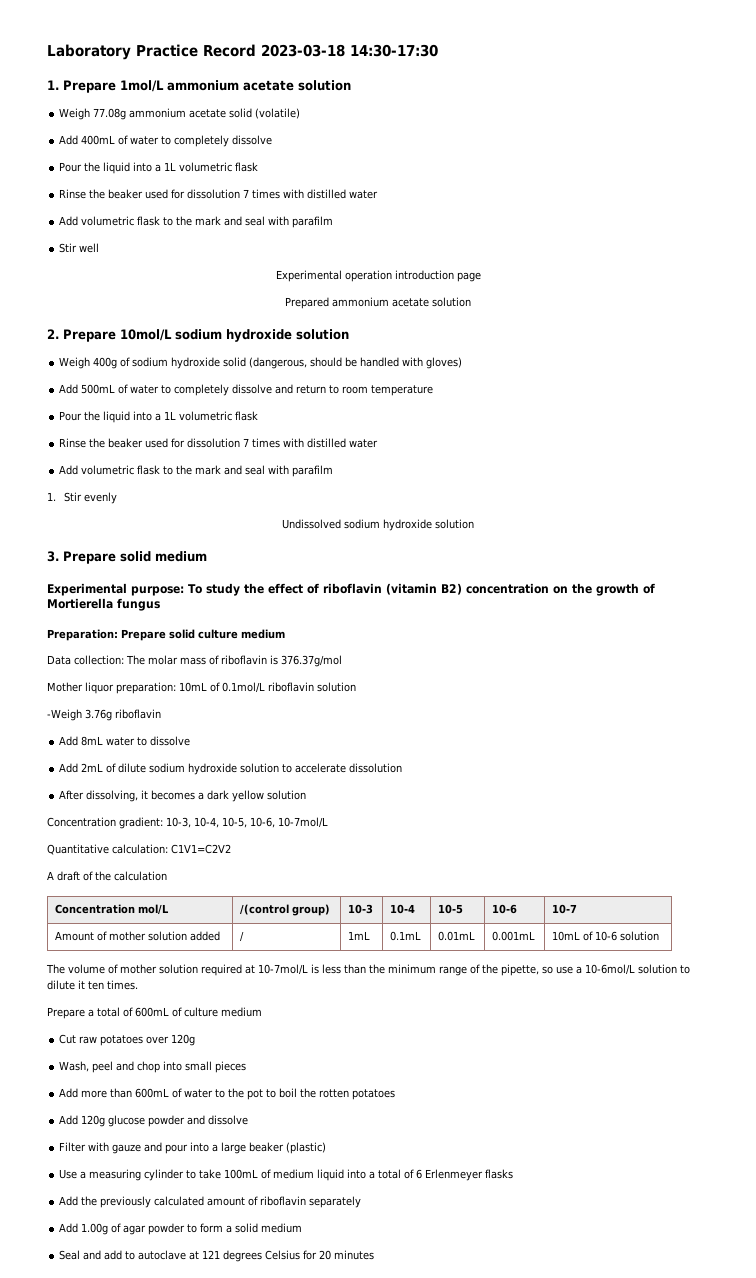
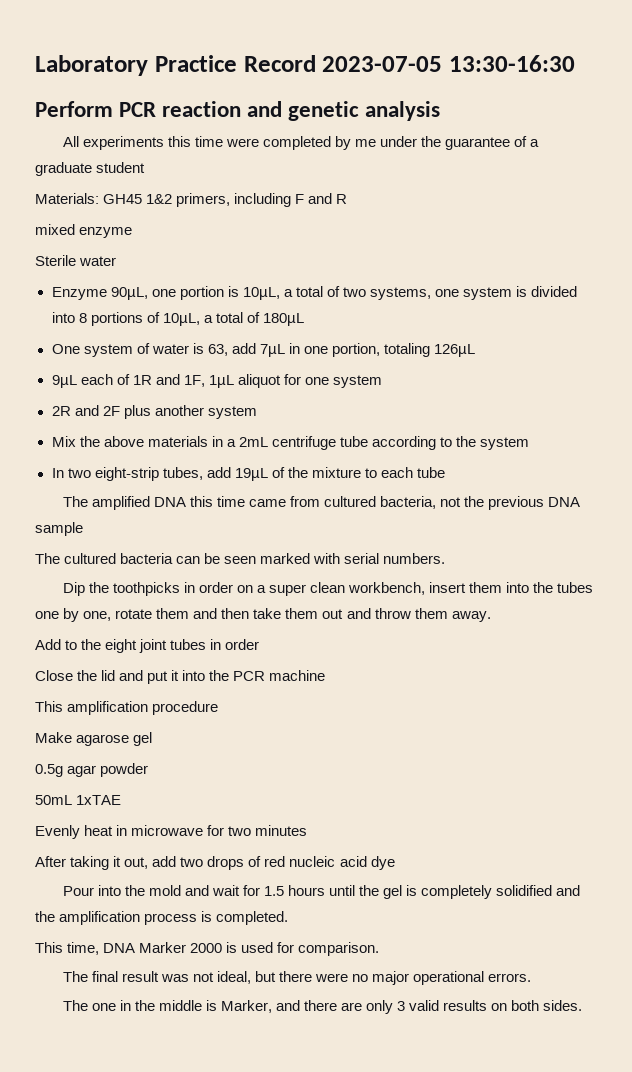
- Laboratory Practice Record 2023-03-18 14:30-17:30
- 1. Prepare 1mol/L ammonium acetate solution
- Weigh 77.08g ammonium acetate solid (volatile)
- Add 400mL of water to completely dissolve
- Pour the liquid into a 1L volumetric flask
- Rinse the beaker used for dissolution 7 times with distilled water
- Add volumetric flask to the mark and seal with parafilm
- Stir well
- Experimental operation introduction page
- Prepared ammonium acetate solution
- 2. Prepare 10mol/L sodium hydroxide solution
- Weigh 400g of sodium hydroxide solid (dangerous, should be handled with gloves)
- Add 500mL of water to completely dissolve and return to room temperature
- Pour the liquid into a 1L volumetric flask
- Rinse the beaker used for dissolution 7 times with distilled water
- Add volumetric flask to the mark and seal with parafilm
- 1. Stir evenly
- Undissolved sodium hydroxide solution
- 3. Prepare solid medium
- Experimental purpose: To study the effect of riboflavin (vitamin B2) concentration on the growth of Mortierella fungus
- Preparation: Prepare solid culture medium
- Data collection: The molar mass of riboflavin is 376.37g/mol
- Mother liquor preparation: 10mL of 0.1mol/L riboflavin solution
- -Weigh 3.76g riboflavin
- Add 8mL water to dissolve
- Add 2mL of dilute sodium hydroxide solution to accelerate dissolution
- After dissolving, it becomes a dark yellow solution
- Concentration gradient: 10-3, 10-4, 10-5, 10-6, 10-7mol/L
- Quantitative calculation: C1V1=C2V2
- A draft of the calculation
- Concentration mol/L | /(control group) | 10-3 | 10-4 | 10-5 | 10-6 | 10-7
- Amount of mother solution added | / | 1mL | 0.1mL | 0.01mL | 0.001mL | 10mL of 10-6 solution
- The volume of mother solution required at 10-7mol/L is less than the minimum range of the pipette, so use a 10-6mol/L solution to dilute it ten times.
- Prepare a total of 600mL of culture medium
- Cut raw potatoes over 120g
- Wash, peel and chop into small pieces
- Add more than 600mL of water to the pot to boil the rotten potatoes
- Add 120g glucose powder and dissolve
- Filter with gauze and pour into a large beaker (plastic)
- Use a measuring cylinder to take 100mL of medium liquid into a total of 6 Erlenmeyer flasks
- Add the previously calculated amount of riboflavin separately
- Add 1.00g of agar powder to form a solid medium
- Seal and add to autoclave at 121 degrees Celsius for 20 minutes
+ Laboratory Practice Record 2023-07-05 13:30-16:30
+ Perform PCR reaction and genetic analysis
+ All experiments this time were completed by me under the guarantee of a graduate student
+ Materials: GH45 1&2 primers, including F and R
+ mixed enzyme
+ Sterile water
+ Enzyme 90µL, one portion is 10µL, a total of two systems, one system is divided into 8 portions of 10µL, a total of 180µL
+ One system of water is 63, add 7µL in one portion, totaling 126µL
+ 9µL each of 1R and 1F, 1µL aliquot for one system
+ 2R and 2F plus another system
+ Mix the above materials in a 2mL centrifuge tube according to the system
+ In two eight-strip tubes, add 19µL of the mixture to each tube
+ The amplified DNA this time came from cultured bacteria, not the previous DNA sample
+ The cultured bacteria can be seen marked with serial numbers.
+ Dip the toothpicks in order on a super clean workbench, insert them into the tubes one by one, rotate them and then take them out and throw them away.
+ Add to the eight joint tubes in order
+ Close the lid and put it into the PCR machine
+ This amplification procedure
+ Make agarose gel
+ 0.5g agar powder
+ 50mL 1xTAE
+ Evenly heat in microwave for two minutes
+ After taking it out, add two drops of red nucleic acid dye
+ Pour into the mold and wait for 1.5 hours until the gel is completely solidified and the amplification process is completed.
+ This time, DNA Marker 2000 is used for comparison.
+ The final result was not ideal, but there were no major operational errors.
+ The one in the middle is Marker, and there are only 3 valid results on both sides.

